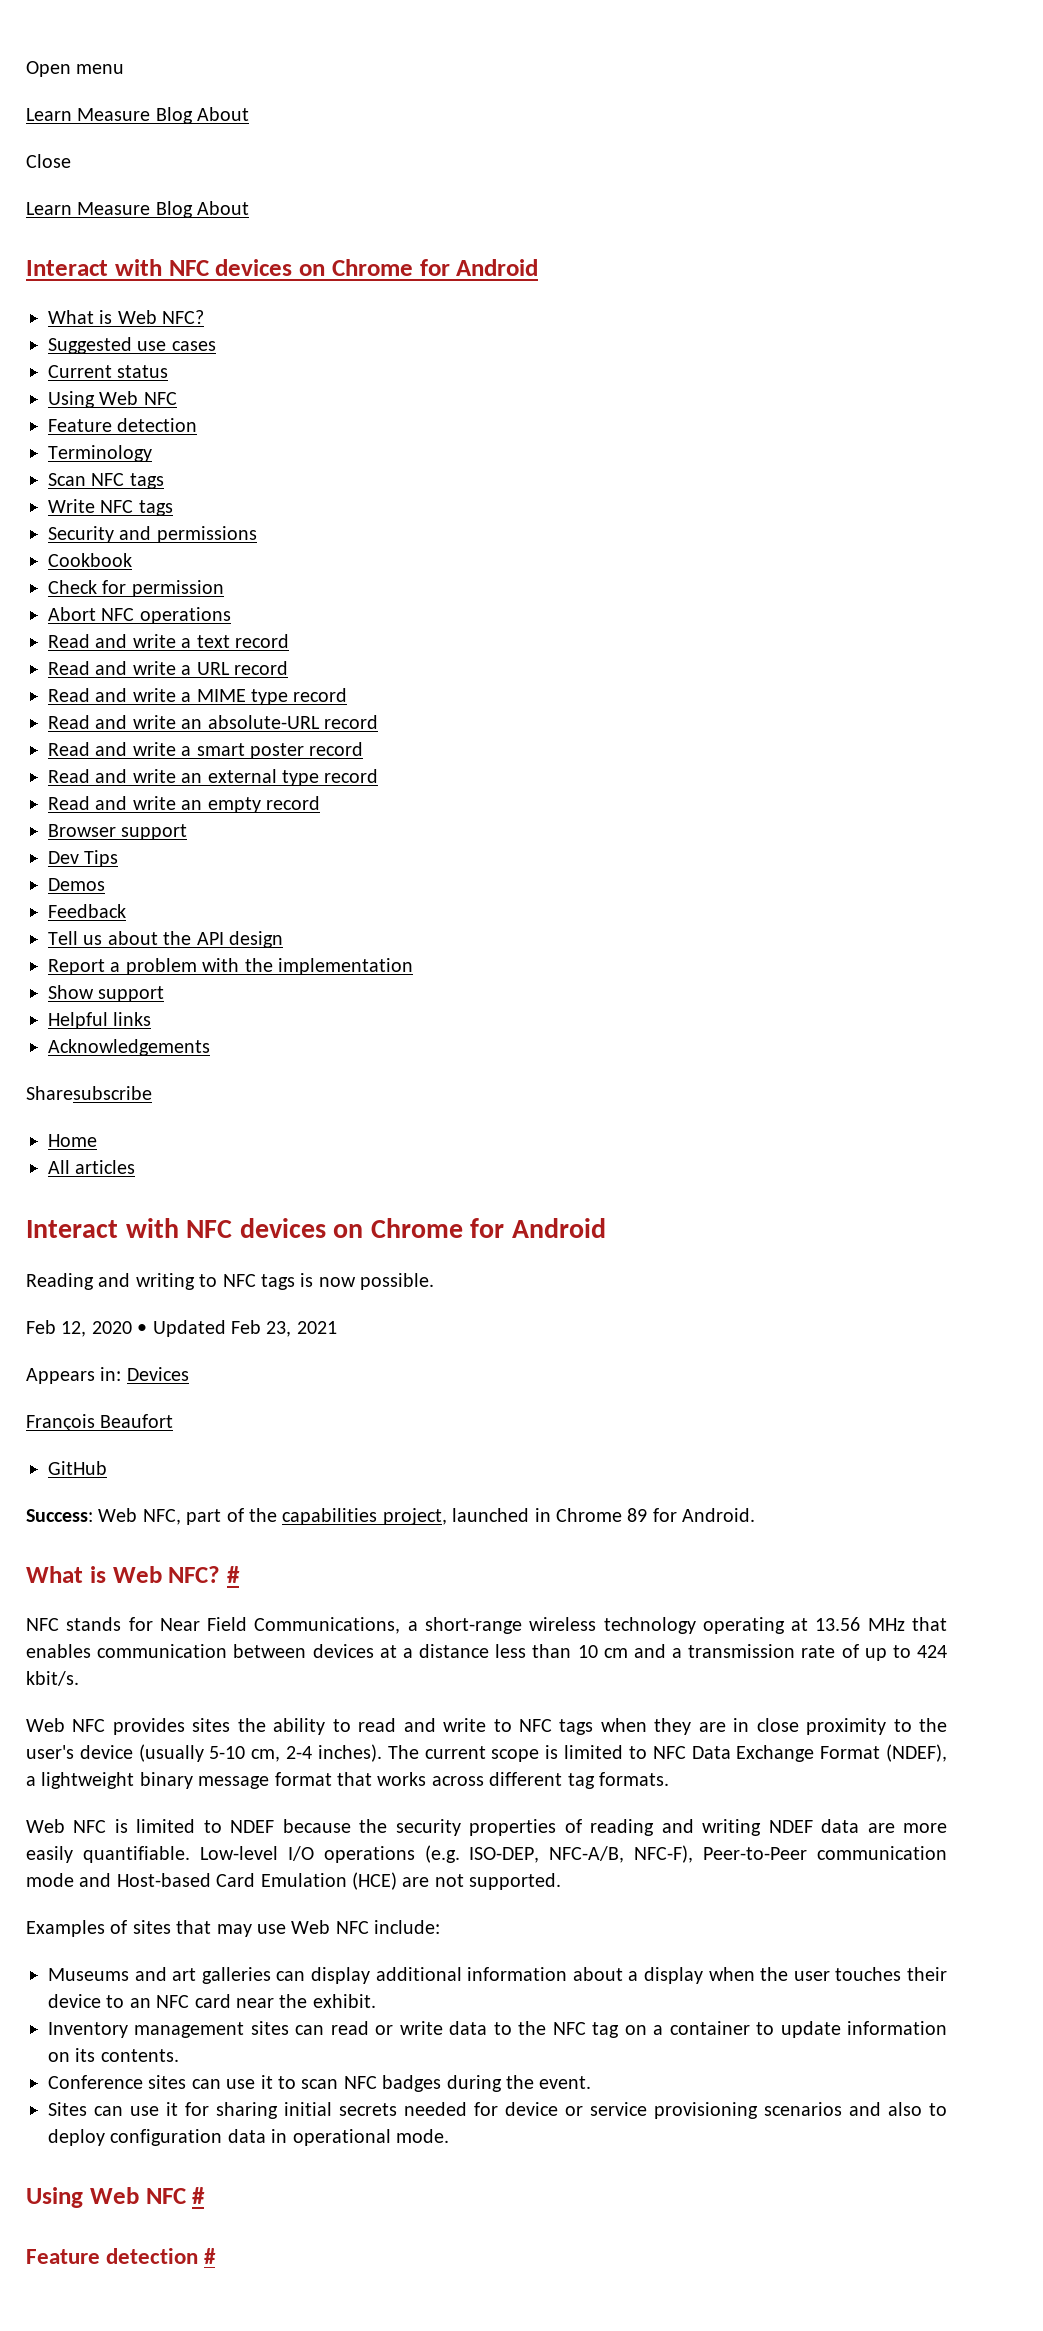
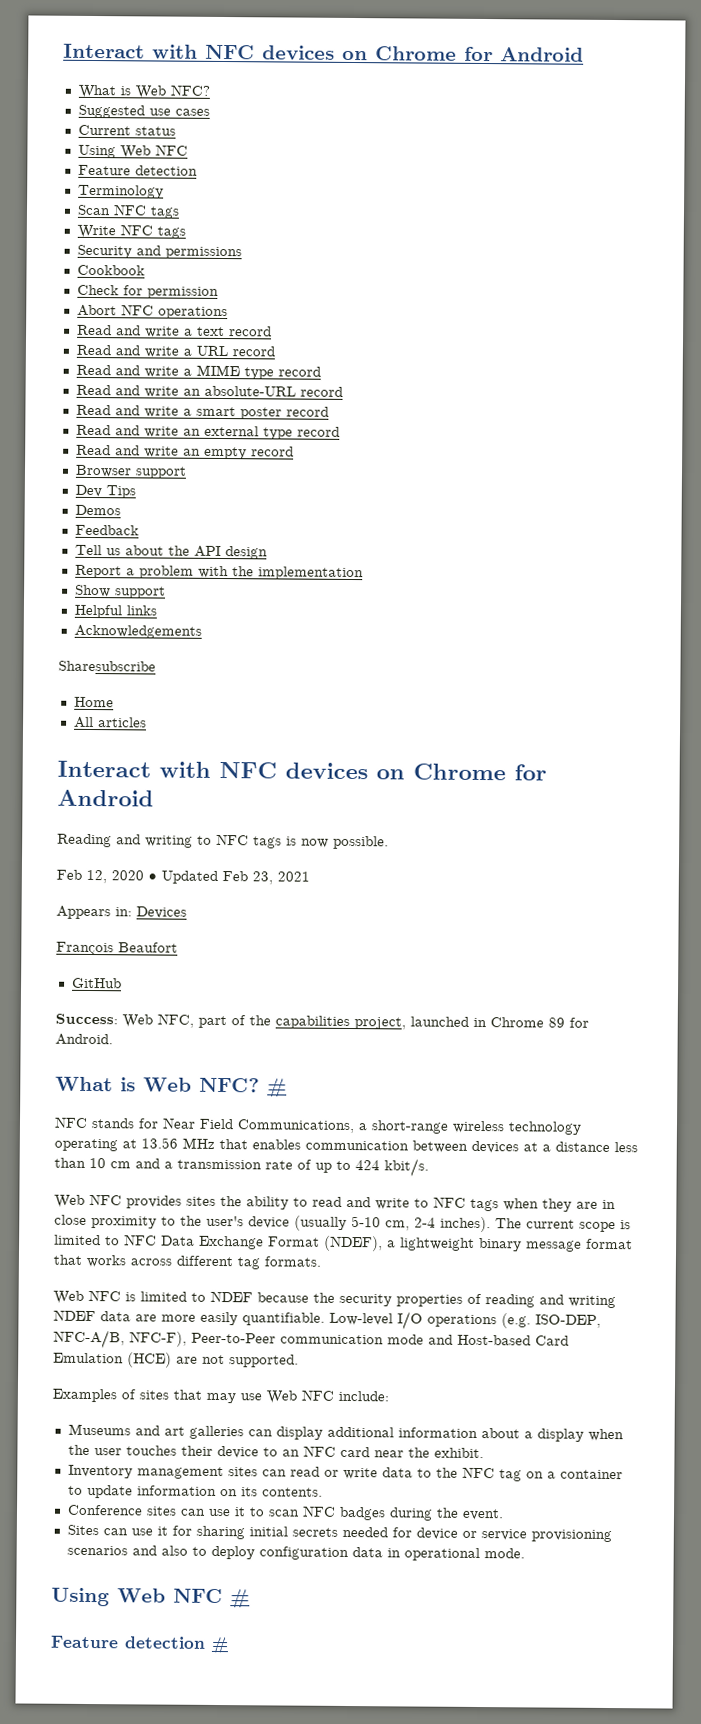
- Open menu
- Learn Measure Blog About
- Close
- Learn Measure Blog About

